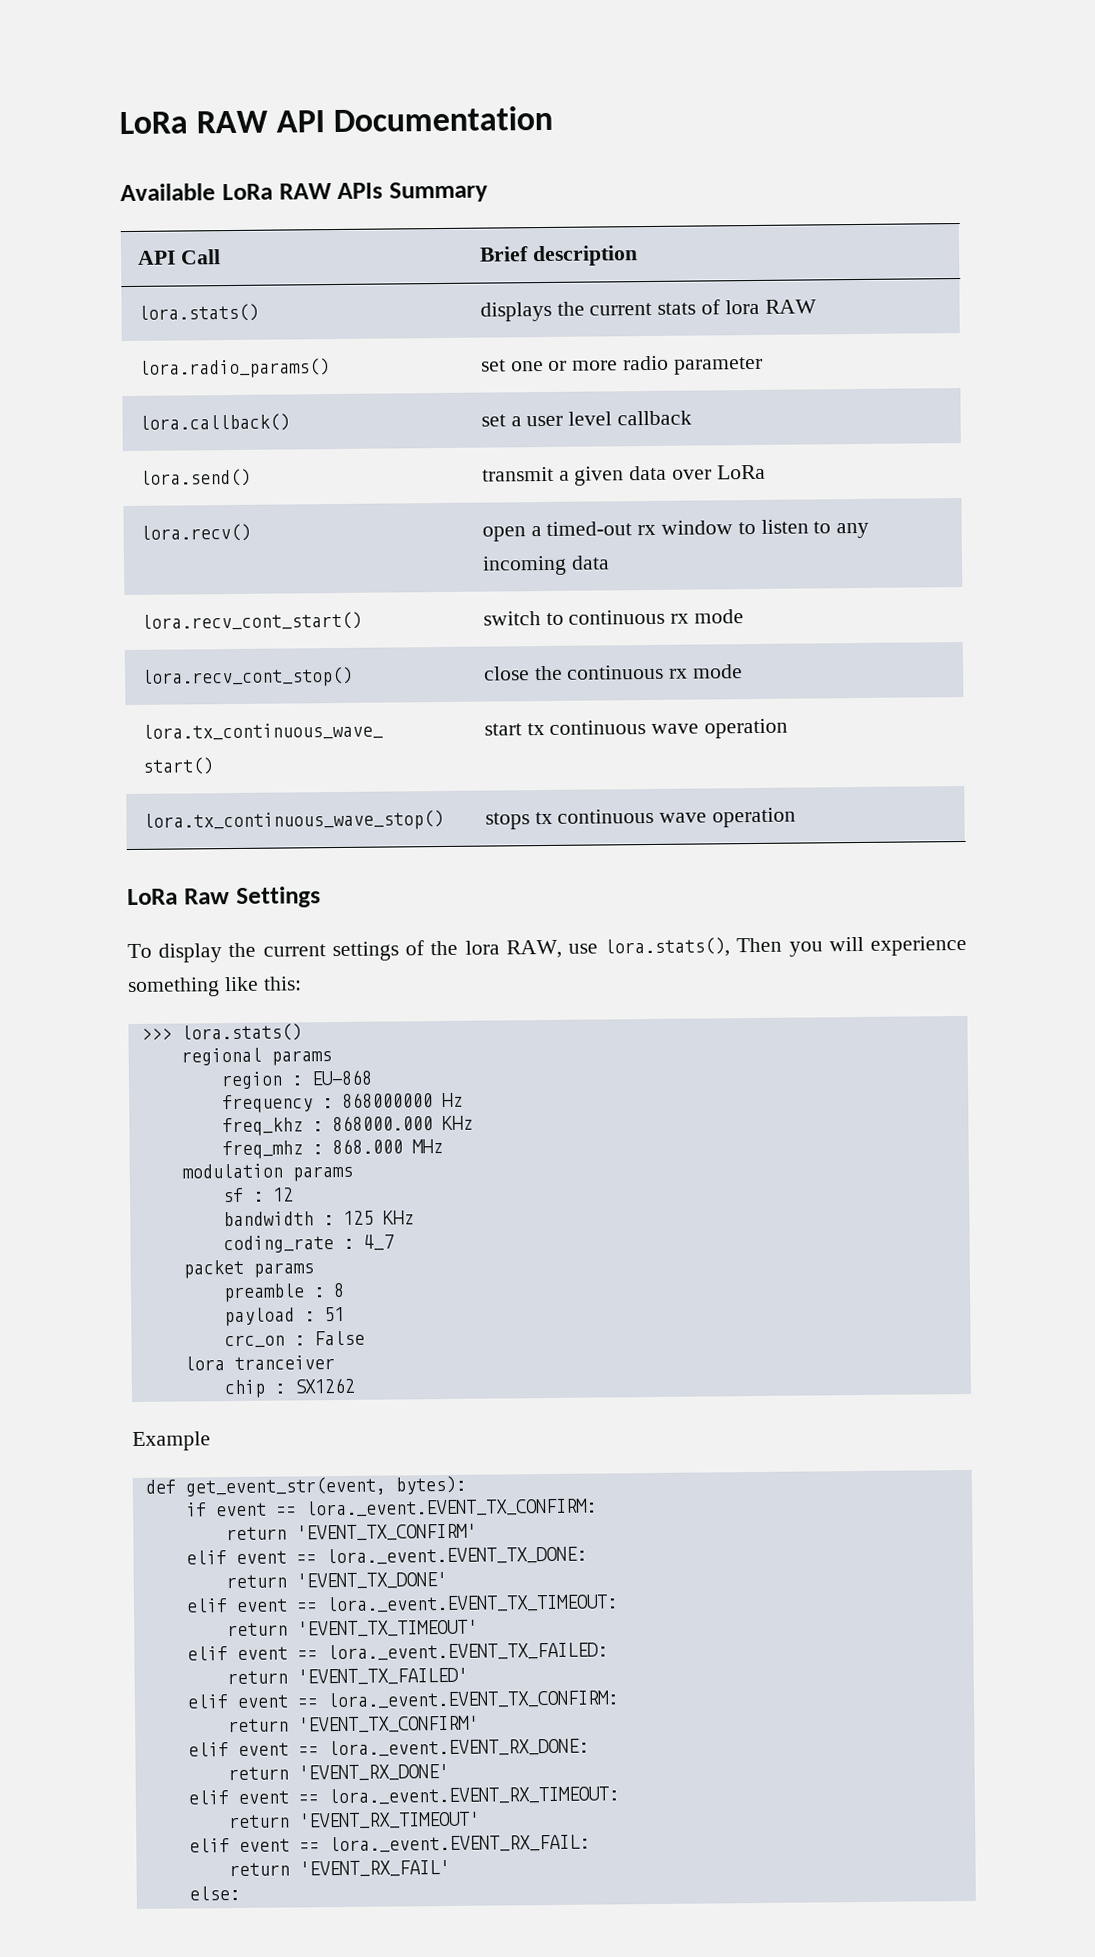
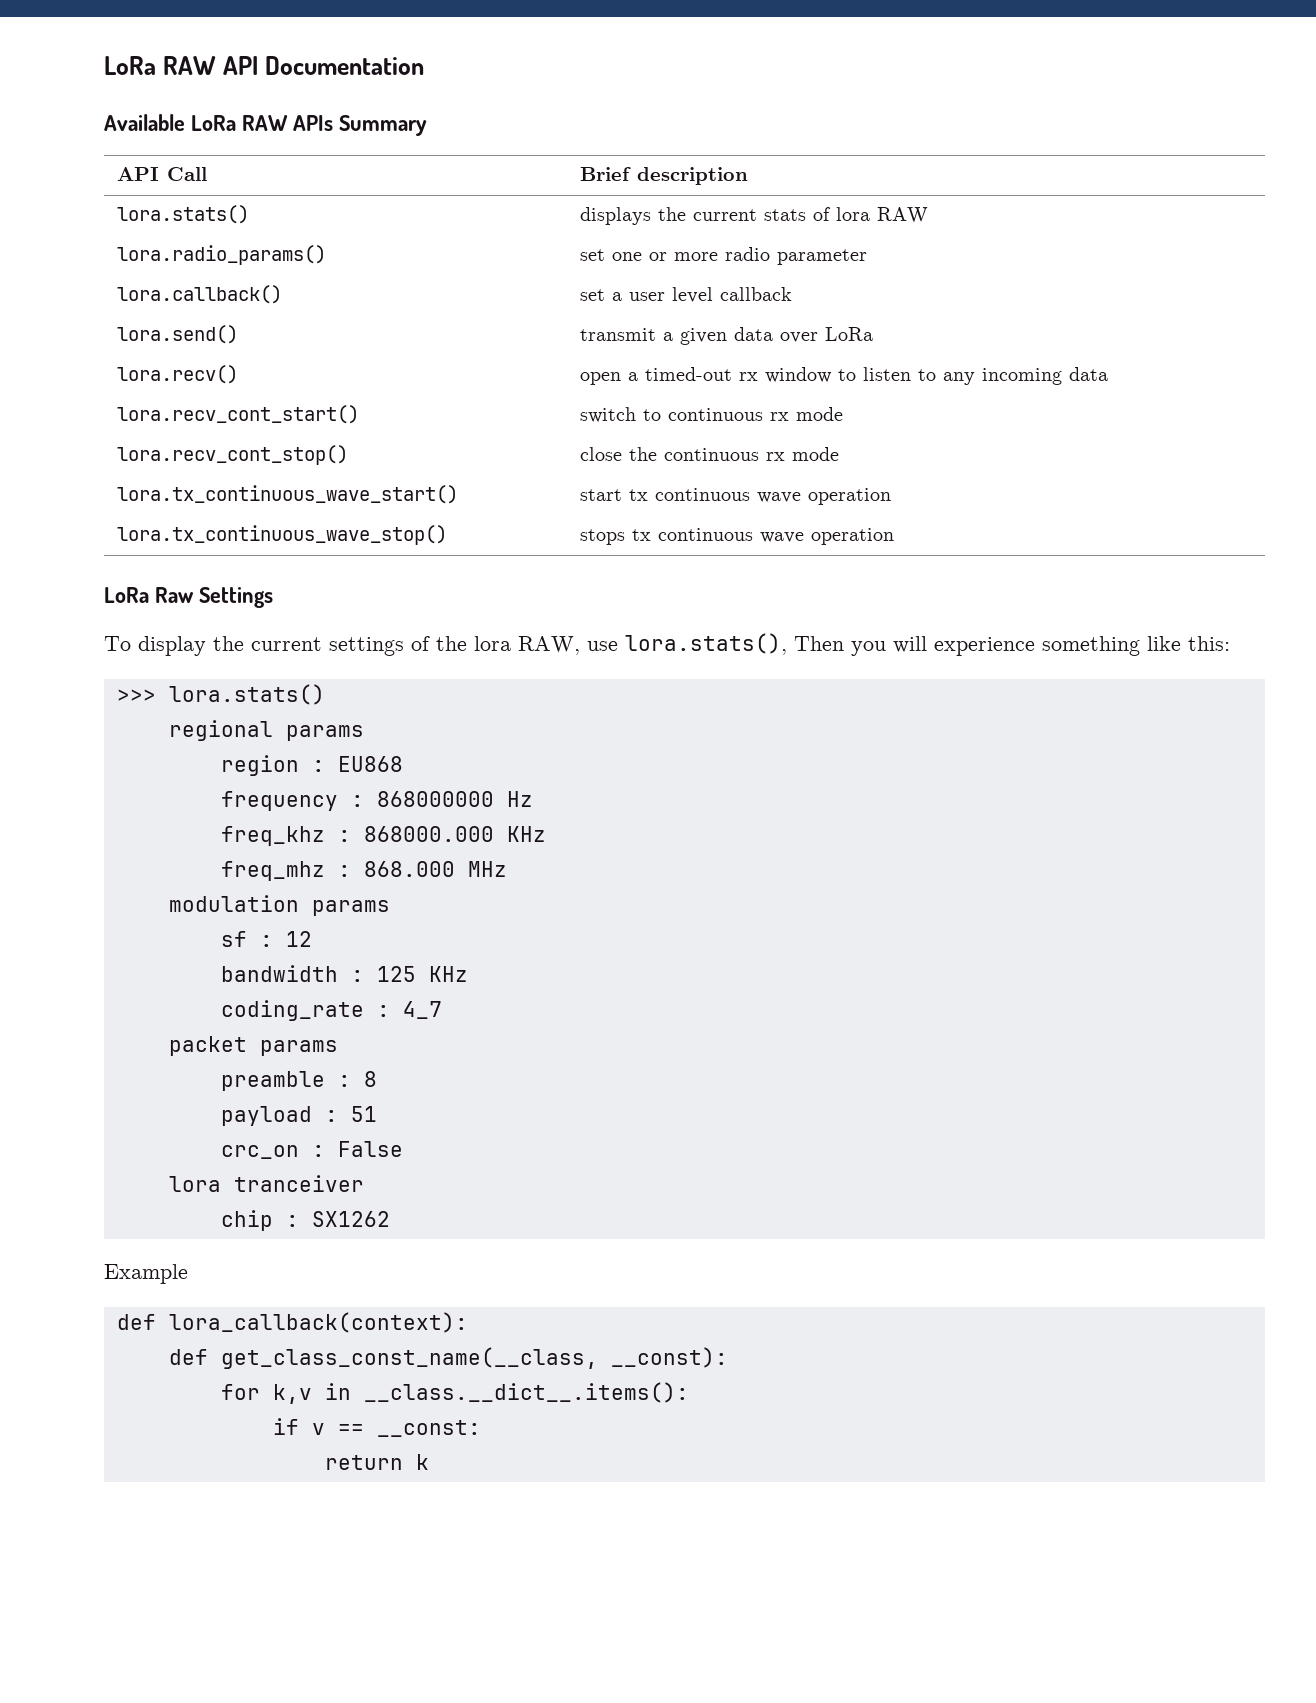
- region : EU-868
+ region : EU868
- def get_event_str(event, bytes):
- if event == lora._event.EVENT_TX_CONFIRM:
- return 'EVENT_TX_CONFIRM'
- elif event == lora._event.EVENT_TX_DONE:
- return 'EVENT_TX_DONE'
- elif event == lora._event.EVENT_TX_TIMEOUT:
- return 'EVENT_TX_TIMEOUT'
- elif event == lora._event.EVENT_TX_FAILED:
- return 'EVENT_TX_FAILED'
- elif event == lora._event.EVENT_TX_CONFIRM:
- return 'EVENT_TX_CONFIRM'
- elif event == lora._event.EVENT_RX_DONE:
- return 'EVENT_RX_DONE'
- elif event == lora._event.EVENT_RX_TIMEOUT:
- return 'EVENT_RX_TIMEOUT'
- elif event == lora._event.EVENT_RX_FAIL:
- return 'EVENT_RX_FAIL'
- else:
+ def lora_callback(context):
+ def get_class_const_name(__class, __const):
+ for k,v in __class.__dict__.items():
+ if v == __const:
+ return k

